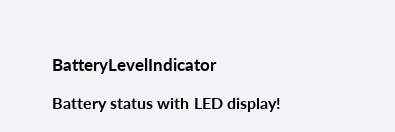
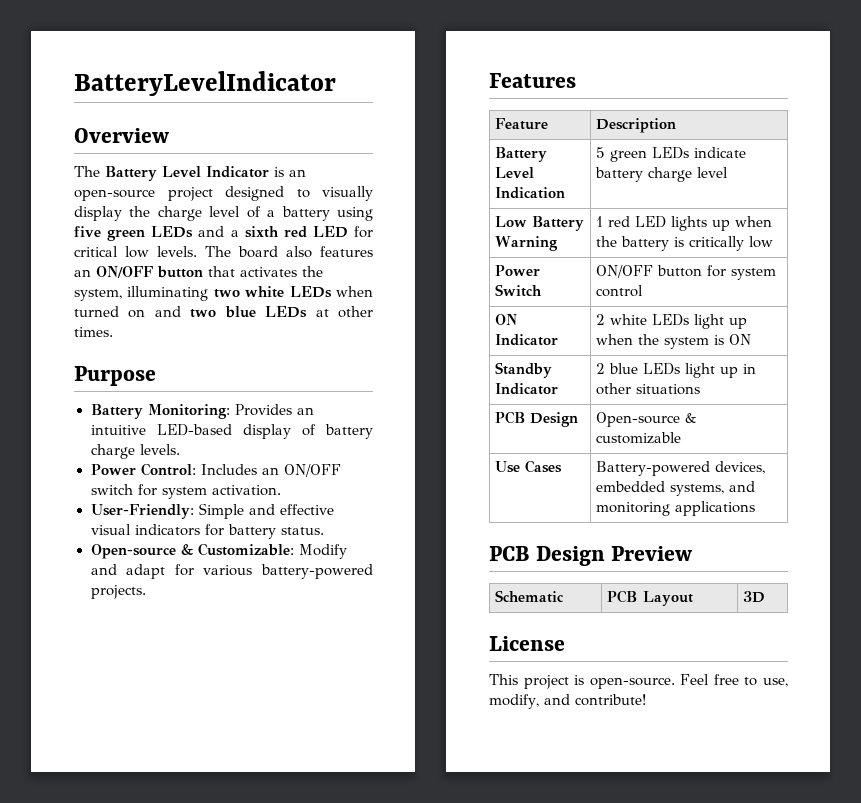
- Battery status with LED display!
+ Overview
+ The Battery Level Indicator is an open-source project designed to visually display the charge level of a battery using five green LEDs and a sixth red LED for critical low levels. The board also features an ON/OFF button that activates the system, illuminating two white LEDs when turned on and two blue LEDs at other times.
+ Purpose
+ Battery Monitoring: Provides an intuitive LED-based display of battery charge levels.
+ Power Control: Includes an ON/OFF switch for system activation.
+ User-Friendly: Simple and effective visual indicators for battery status.
+ Open-source & Customizable: Modify and adapt for various battery-powered projects.
+ Features
+ Feature | Description
+ Battery Level Indication | 5 green LEDs indicate battery charge level
+ Low Battery Warning | 1 red LED lights up when the battery is critically low
+ Power Switch | ON/OFF button for system control
+ ON Indicator | 2 white LEDs light up when the system is ON
+ Standby Indicator | 2 blue LEDs light up in other situations
+ PCB Design | Open-source & customizable
+ Use Cases | Battery-powered devices, embedded systems, and monitoring applications
+ PCB Design Preview
+ Schematic | PCB Layout | 3D
+ License
+ This project is open-source. Feel free to use, modify, and contribute!

